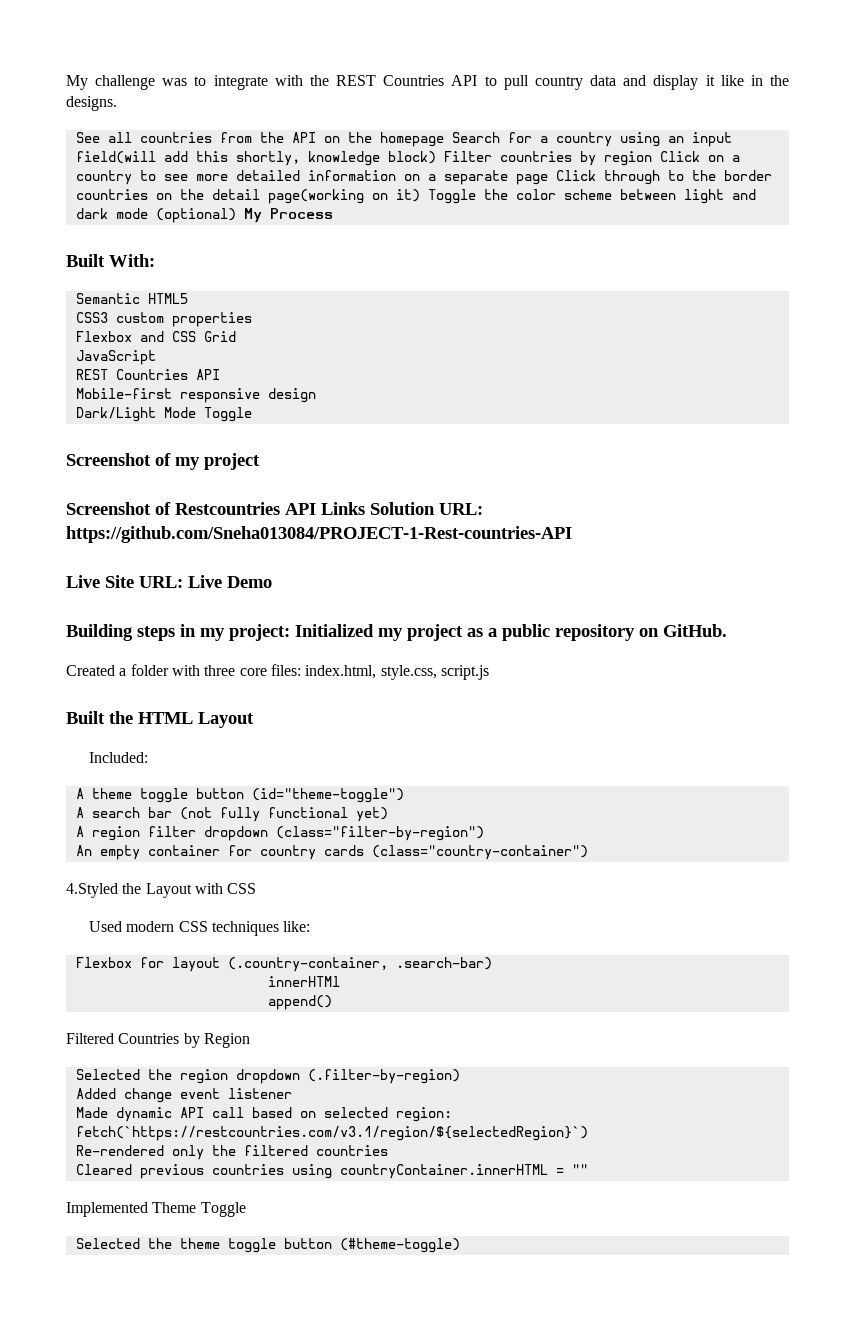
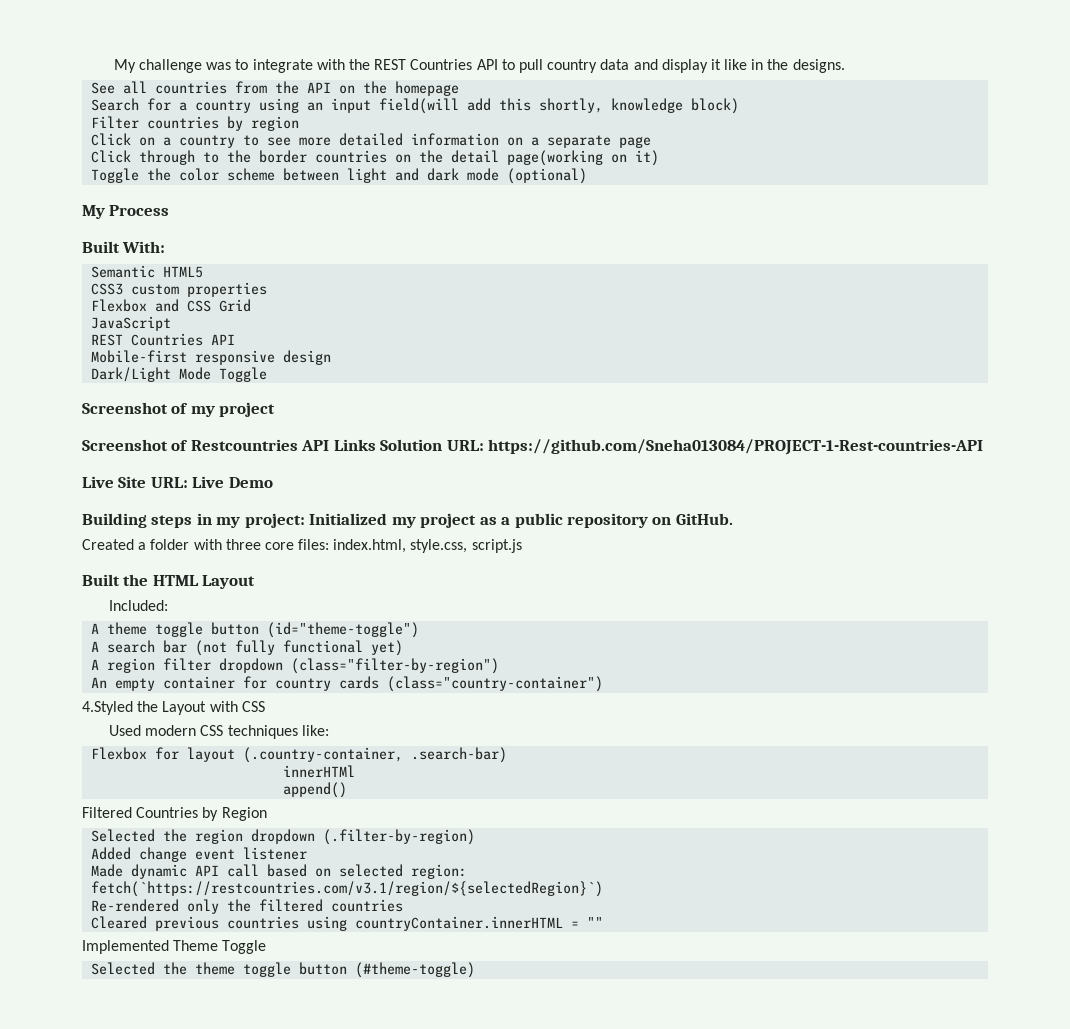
- See all countries from the API on the homepage Search for a country using an input field(will add this shortly, knowledge block) Filter countries by region Click on a country to see more detailed information on a separate page Click through to the border countries on the detail page(working on it) Toggle the color scheme between light and dark mode (optional) My Process
+ See all countries from the API on the homepage
+ Search for a country using an input field(will add this shortly, knowledge block)
+ Filter countries by region
+ Click on a country to see more detailed information on a separate page
+ Click through to the border countries on the detail page(working on it)
+ Toggle the color scheme between light and dark mode (optional)
+ My Process

